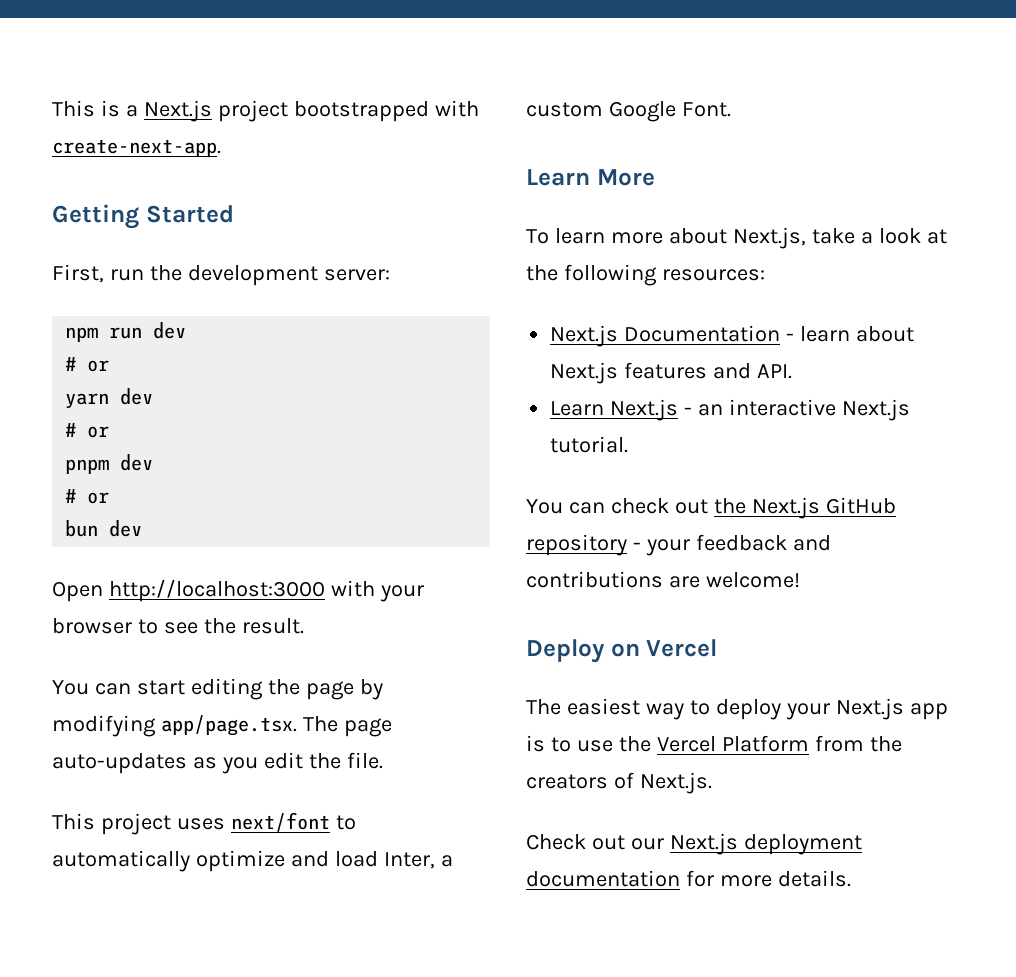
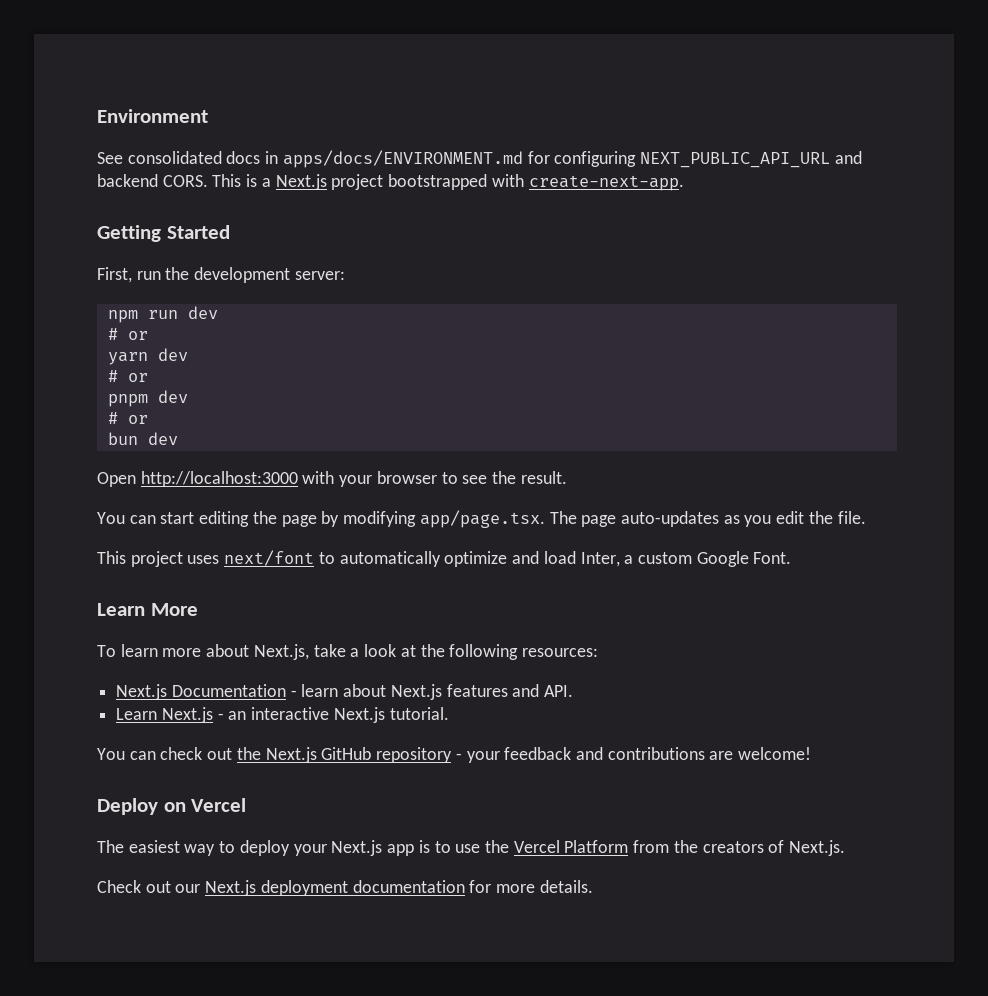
+ Environment
+ See consolidated docs in apps/docs/ENVIRONMENT.md for configuring NEXT_PUBLIC_API_URL and backend CORS.

